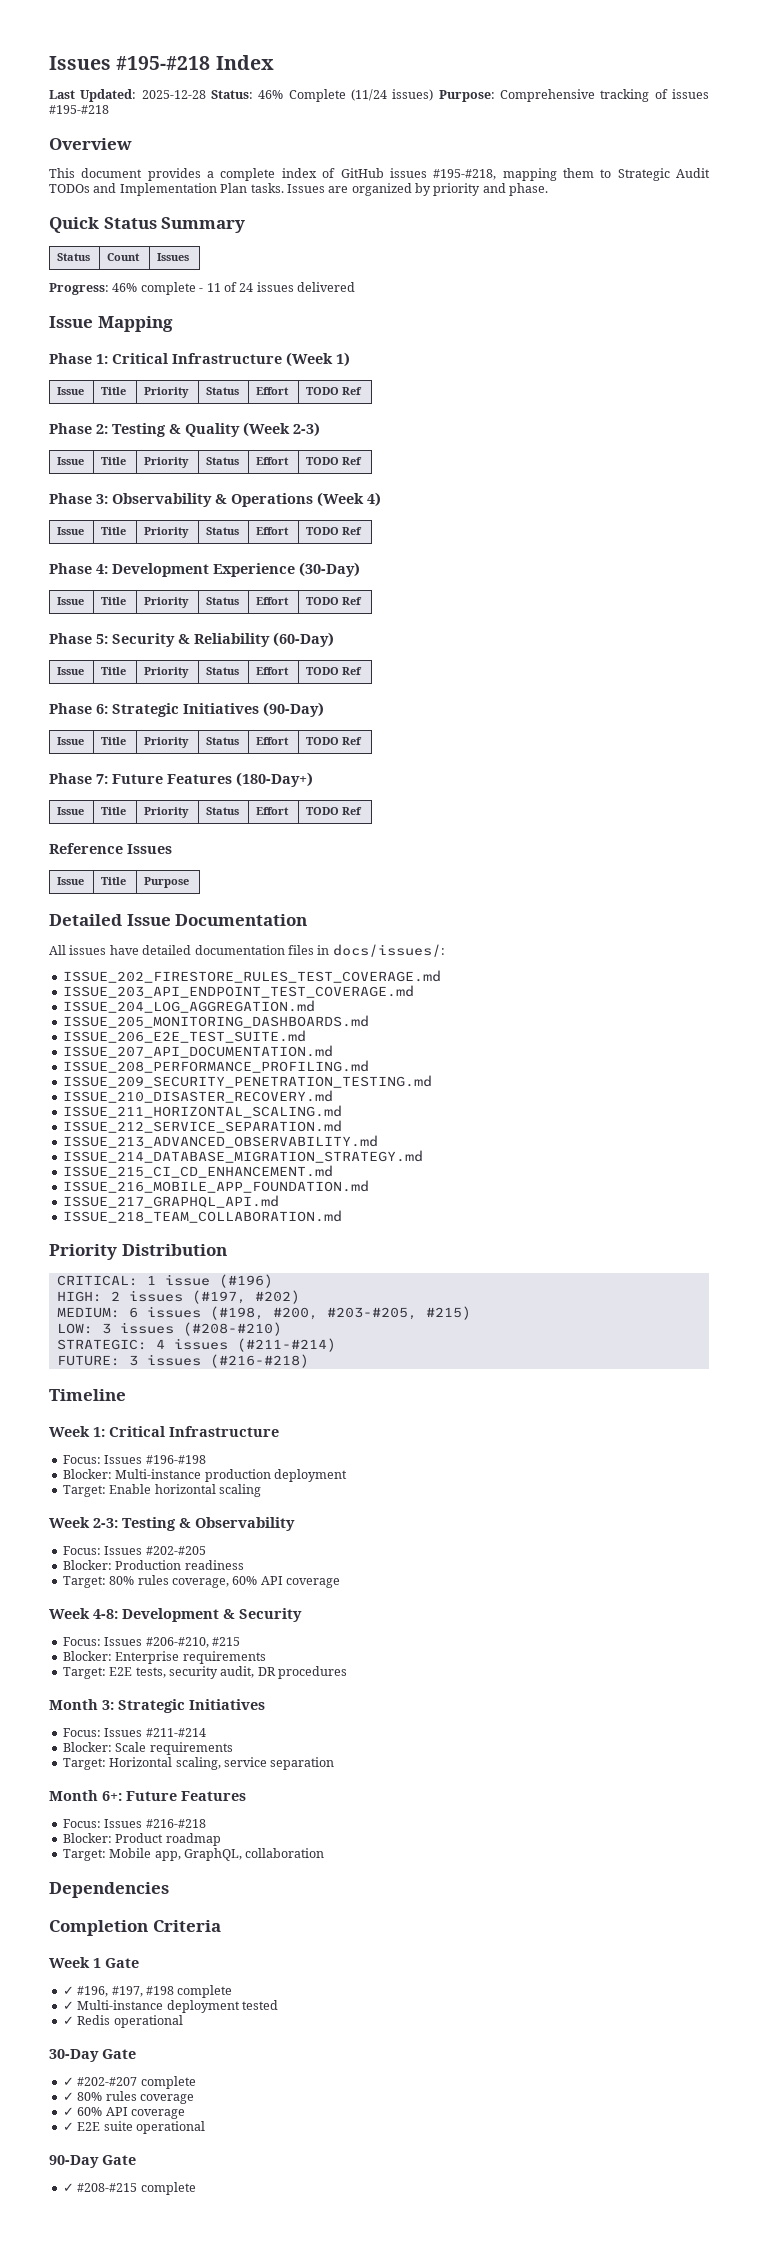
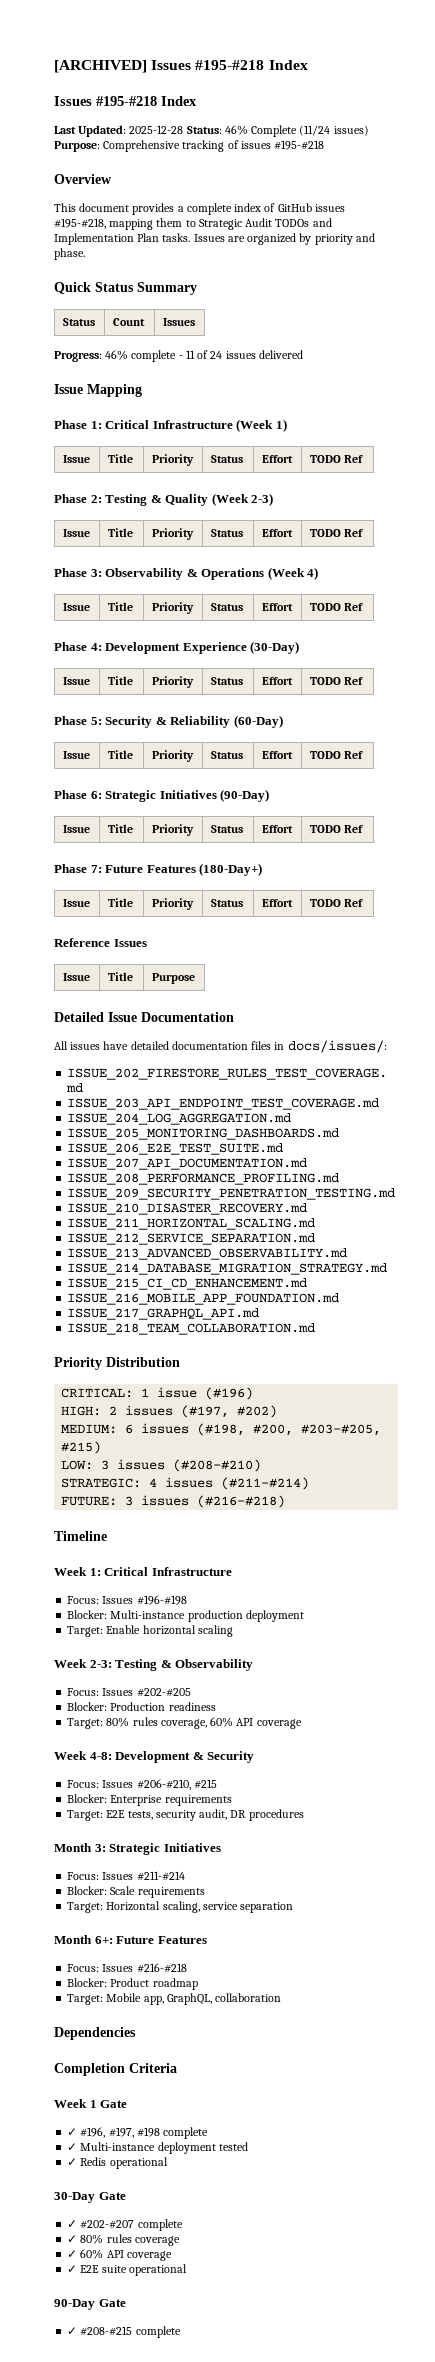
+ [ARCHIVED] Issues #195-#218 Index

